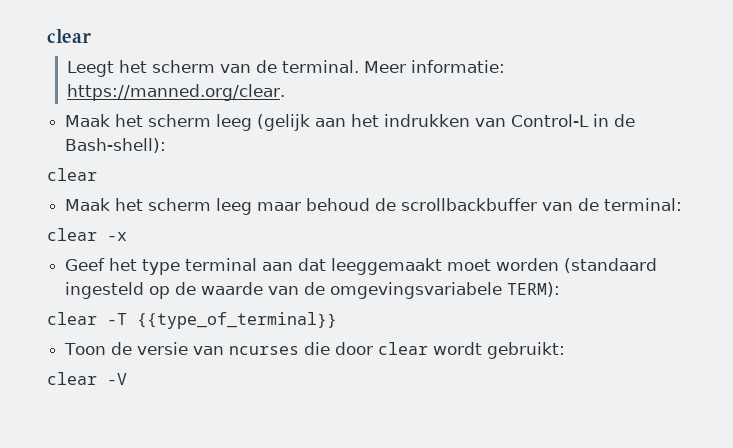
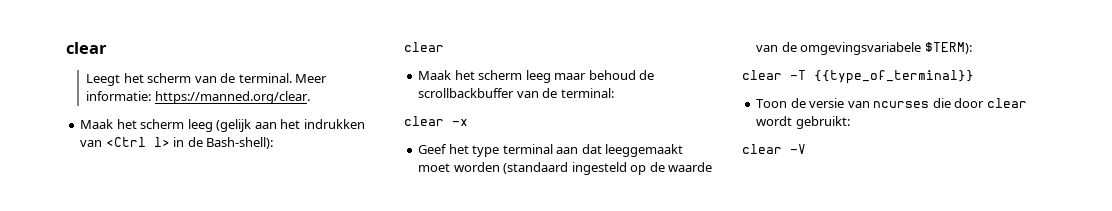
- Maak het scherm leeg (gelijk aan het indrukken van Control-L in de Bash-shell):
+ Maak het scherm leeg (gelijk aan het indrukken van <Ctrl l> in de Bash-shell):
- Geef het type terminal aan dat leeggemaakt moet worden (standaard ingesteld op de waarde van de omgevingsvariabele TERM):
+ Geef het type terminal aan dat leeggemaakt moet worden (standaard ingesteld op de waarde van de omgevingsvariabele $TERM):

